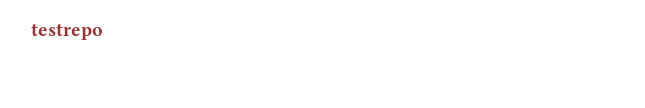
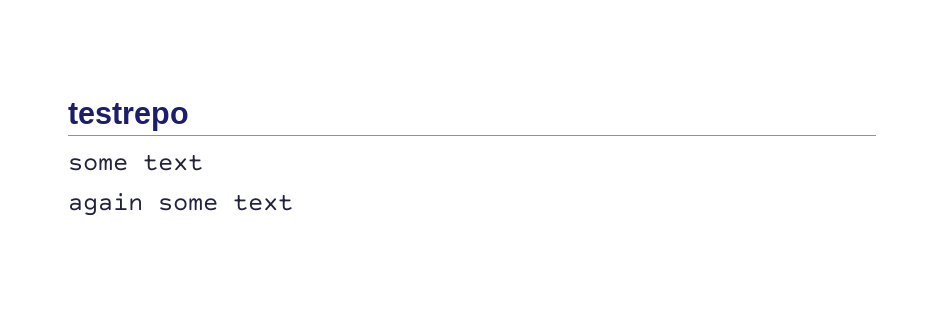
  testrepo
+ some text
+ again some text

